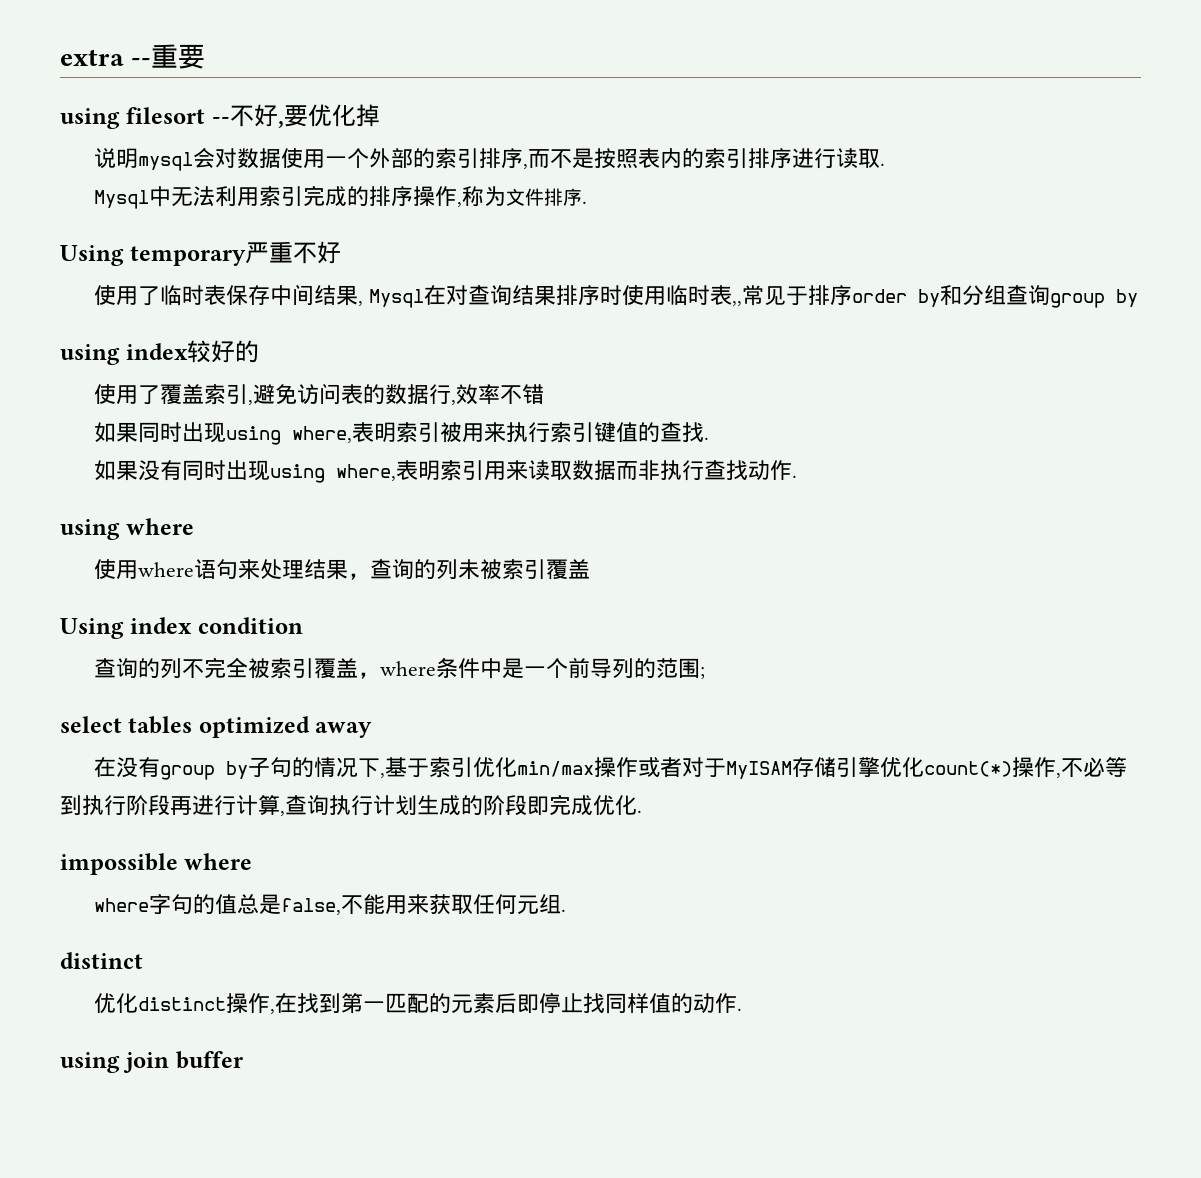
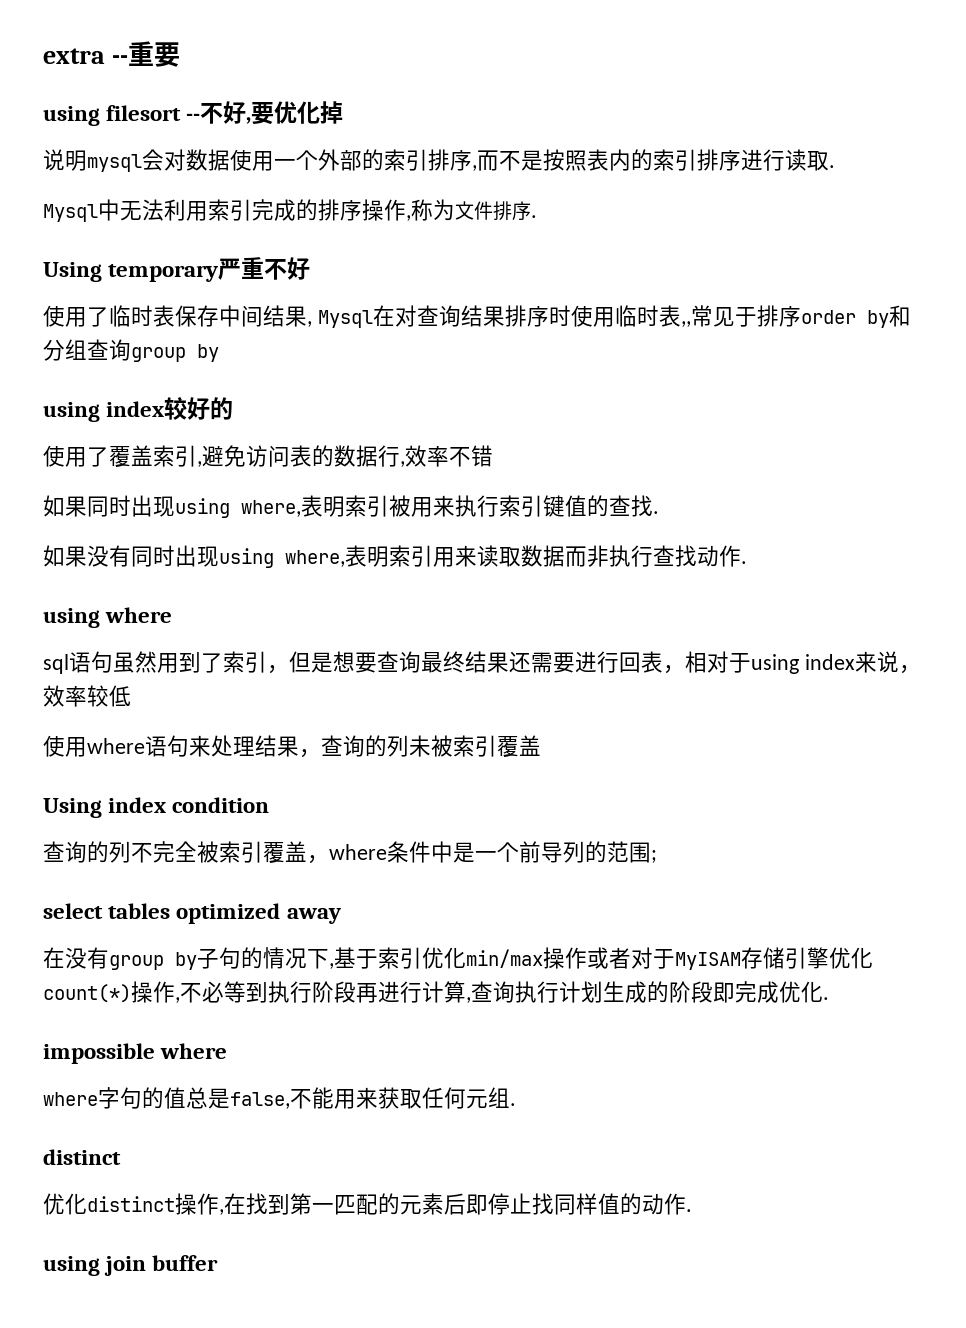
+ sql语句虽然用到了索引，但是想要查询最终结果还需要进行回表，相对于using index来说，效率较低

